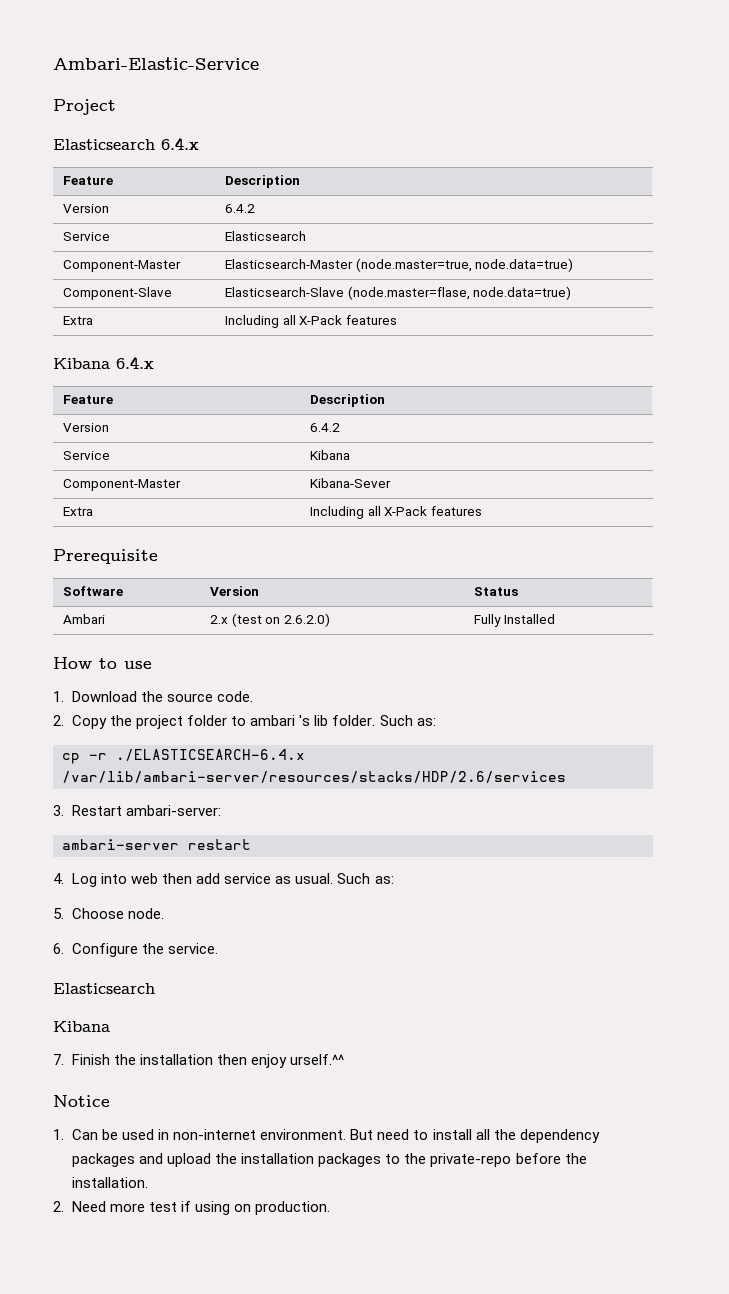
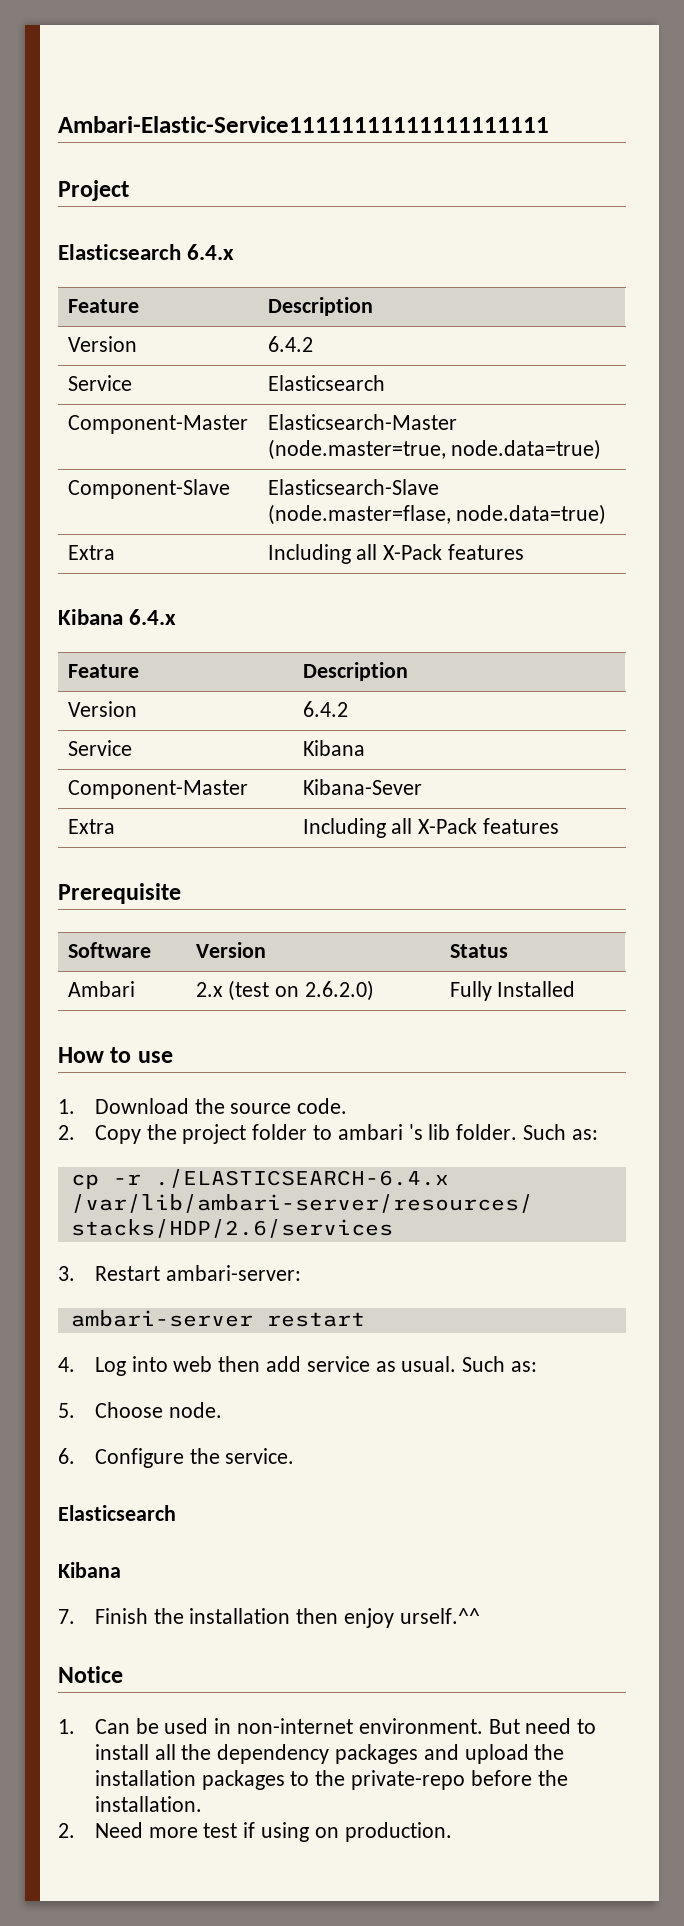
- Ambari-Elastic-Service
+ Ambari-Elastic-Service11111111111111111111

